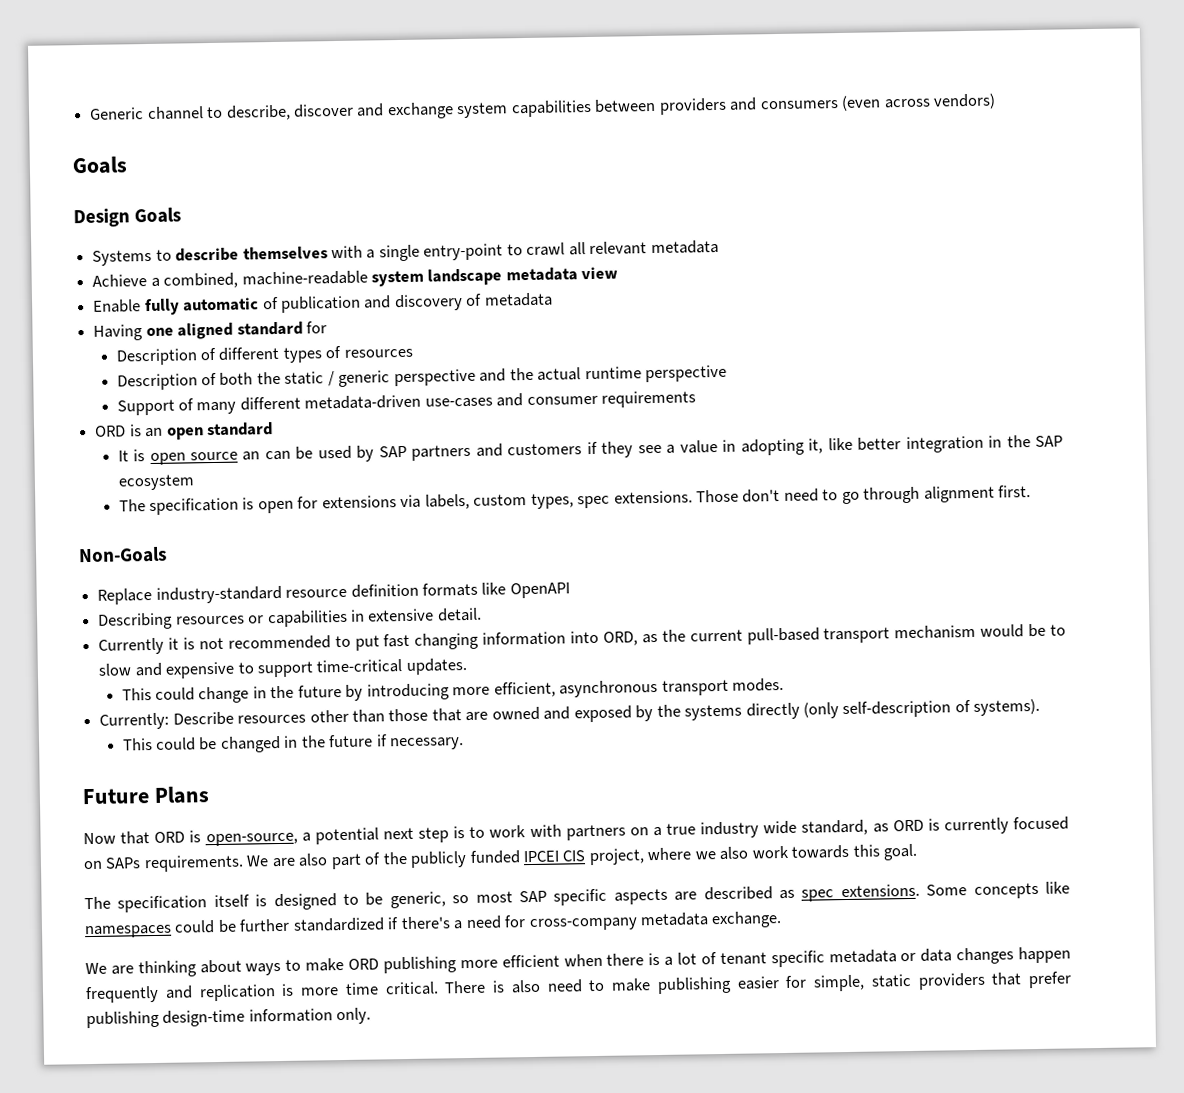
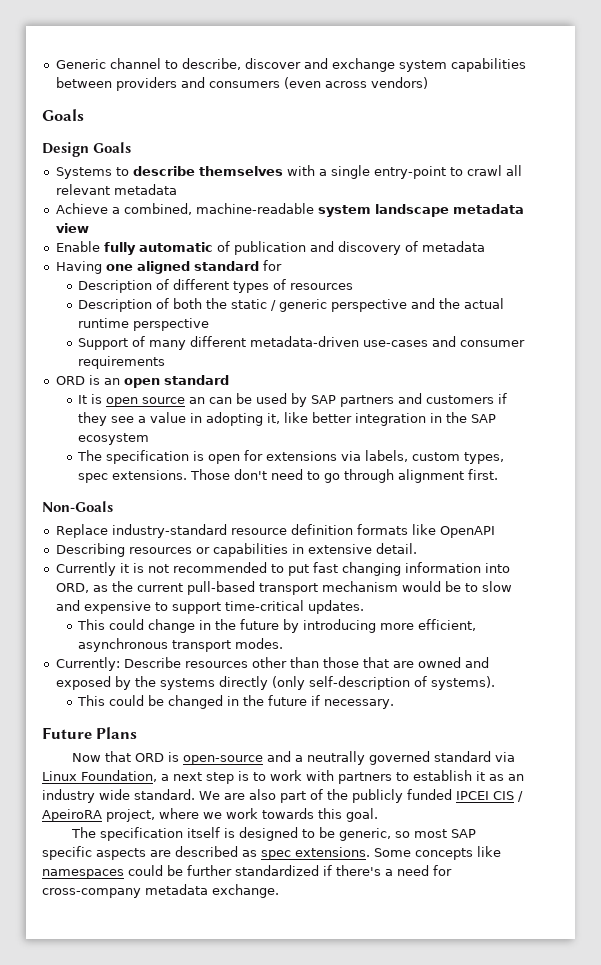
- Now that ORD is open-source, a potential next step is to work with partners on a true industry wide standard, as ORD is currently focused on SAPs requirements.
+ Now that ORD is open-source and a neutrally governed standard via Linux Foundation, a next step is to work with partners to establish it as an industry wide standard.
- We are also part of the publicly funded IPCEI CIS project, where we also work towards this goal.
+ We are also part of the publicly funded IPCEI CIS / ApeiroRA project, where we work towards this goal.
- We are thinking about ways to make ORD publishing more efficient when there is a lot of tenant specific metadata or data changes happen frequently and replication is more time critical. There is also need to make publishing easier for simple, static providers that prefer publishing design-time information only.

